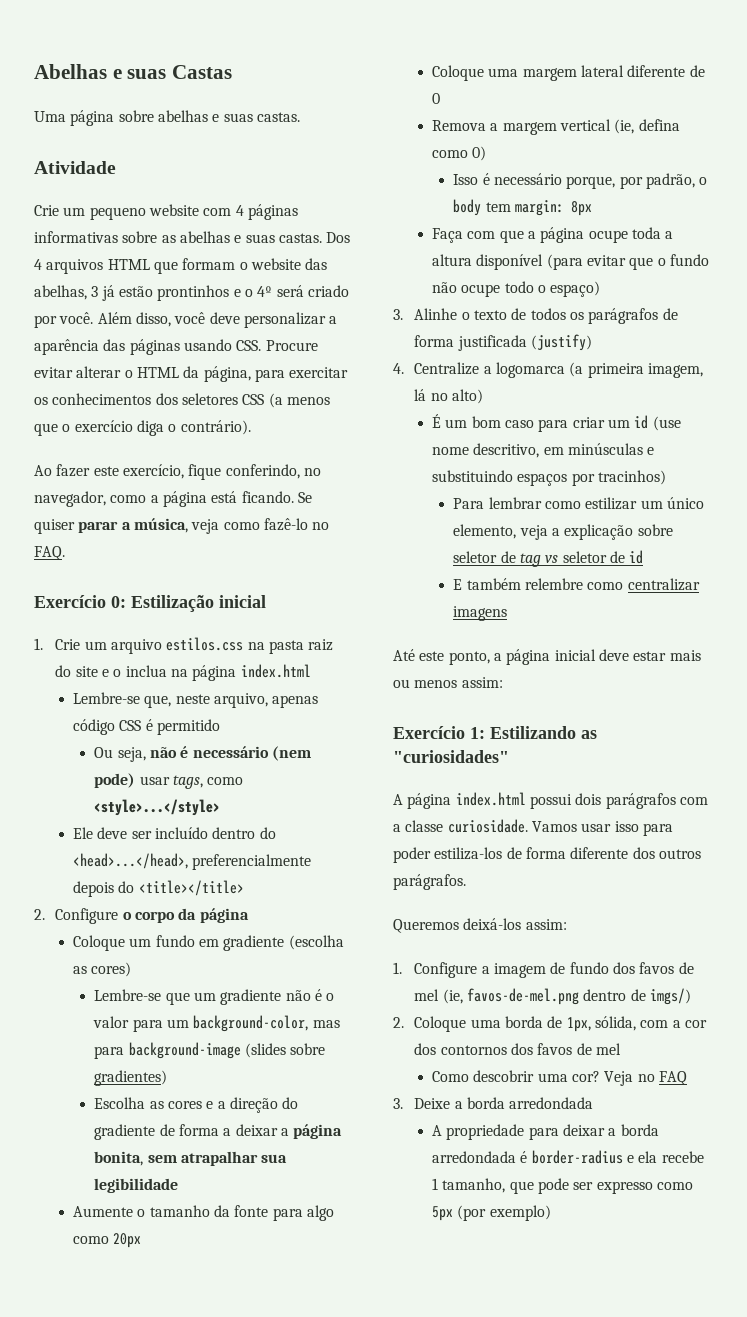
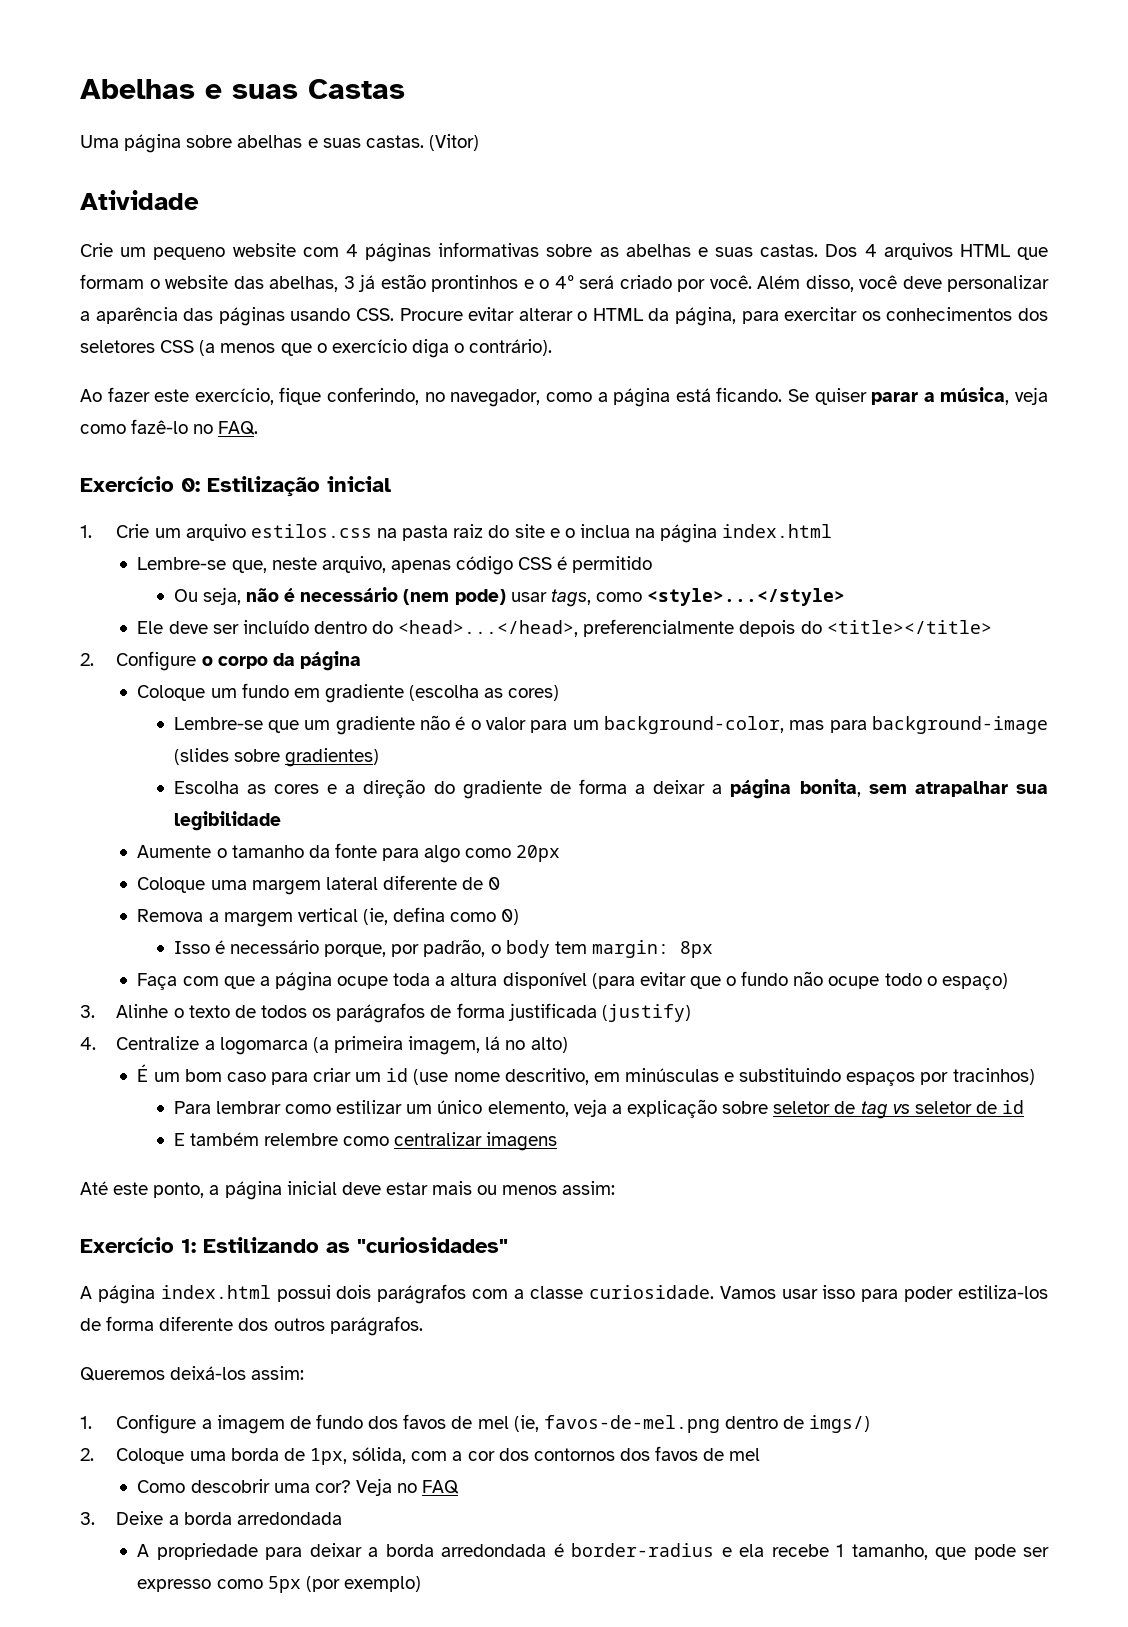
+ (Vitor)

